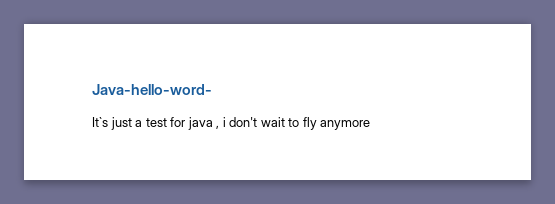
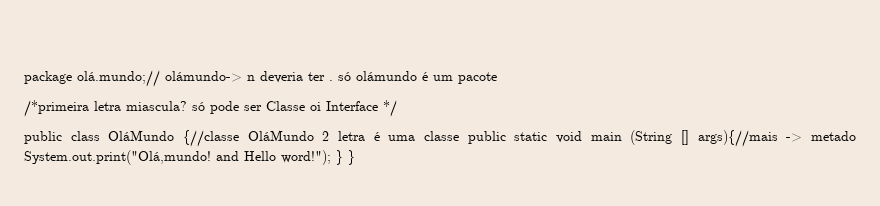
- Java-hello-word-
- It`s just a test for java , i don't wait to fly anymore
+ package olá.mundo;// olámundo-> n deveria ter . só olámundo é um pacote
+ /*primeira letra miascula? só pode ser Classe oi Interface */
+ public class OláMundo {//classe OláMundo 2 letra é uma classe public static void main (String [] args){//mais -> metado System.out.print("Olá,mundo! and Hello word!"); } }

